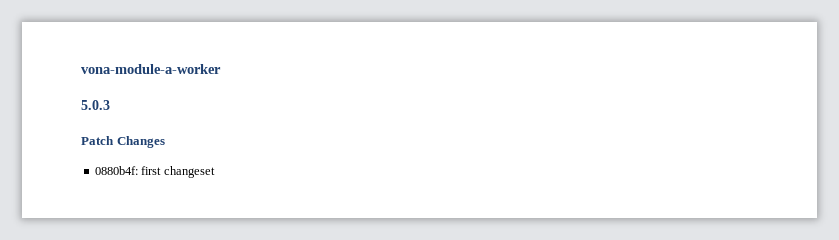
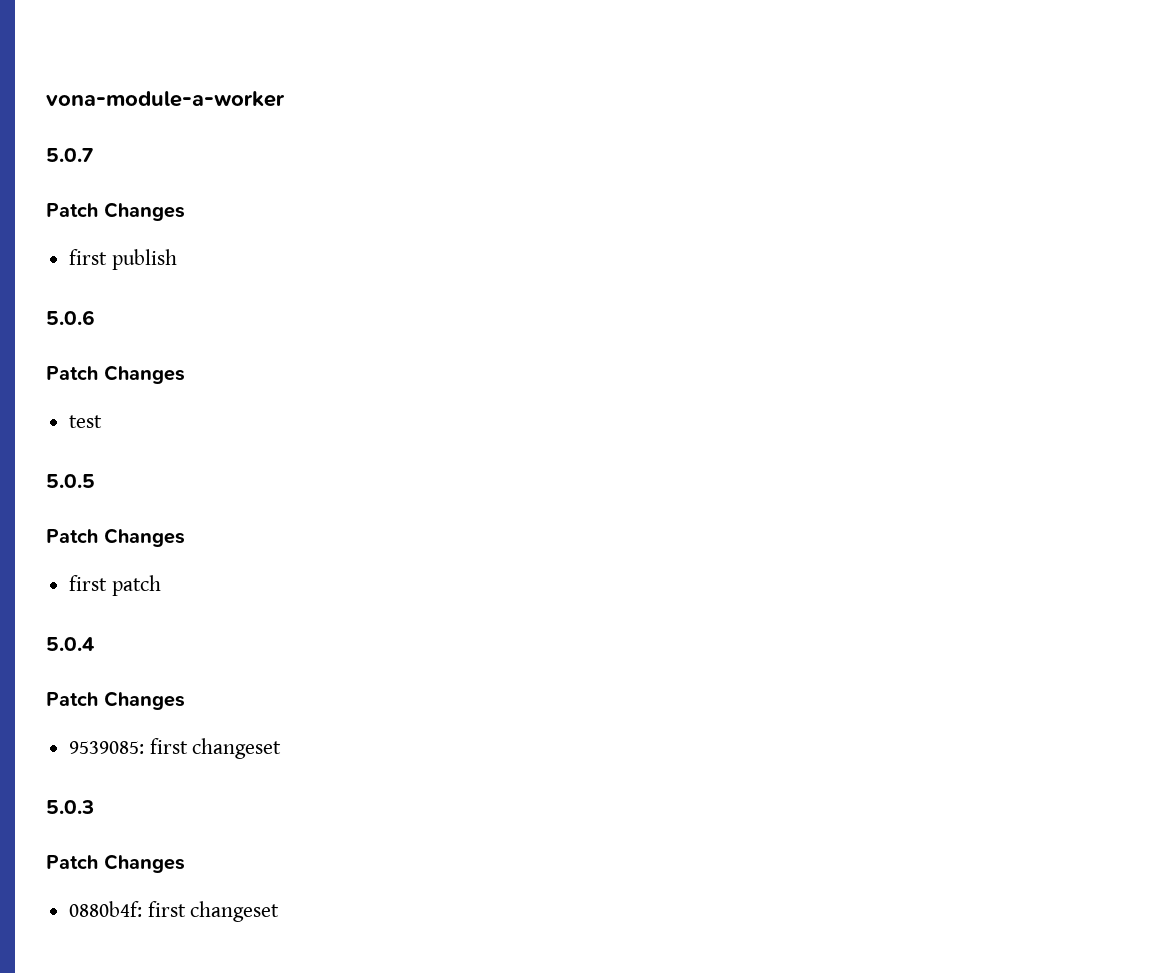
+ 5.0.7
+ Patch Changes
+ first publish
+ 5.0.6
+ Patch Changes
+ test
+ 5.0.5
+ Patch Changes
+ first patch
+ 5.0.4
+ Patch Changes
+ 9539085: first changeset

